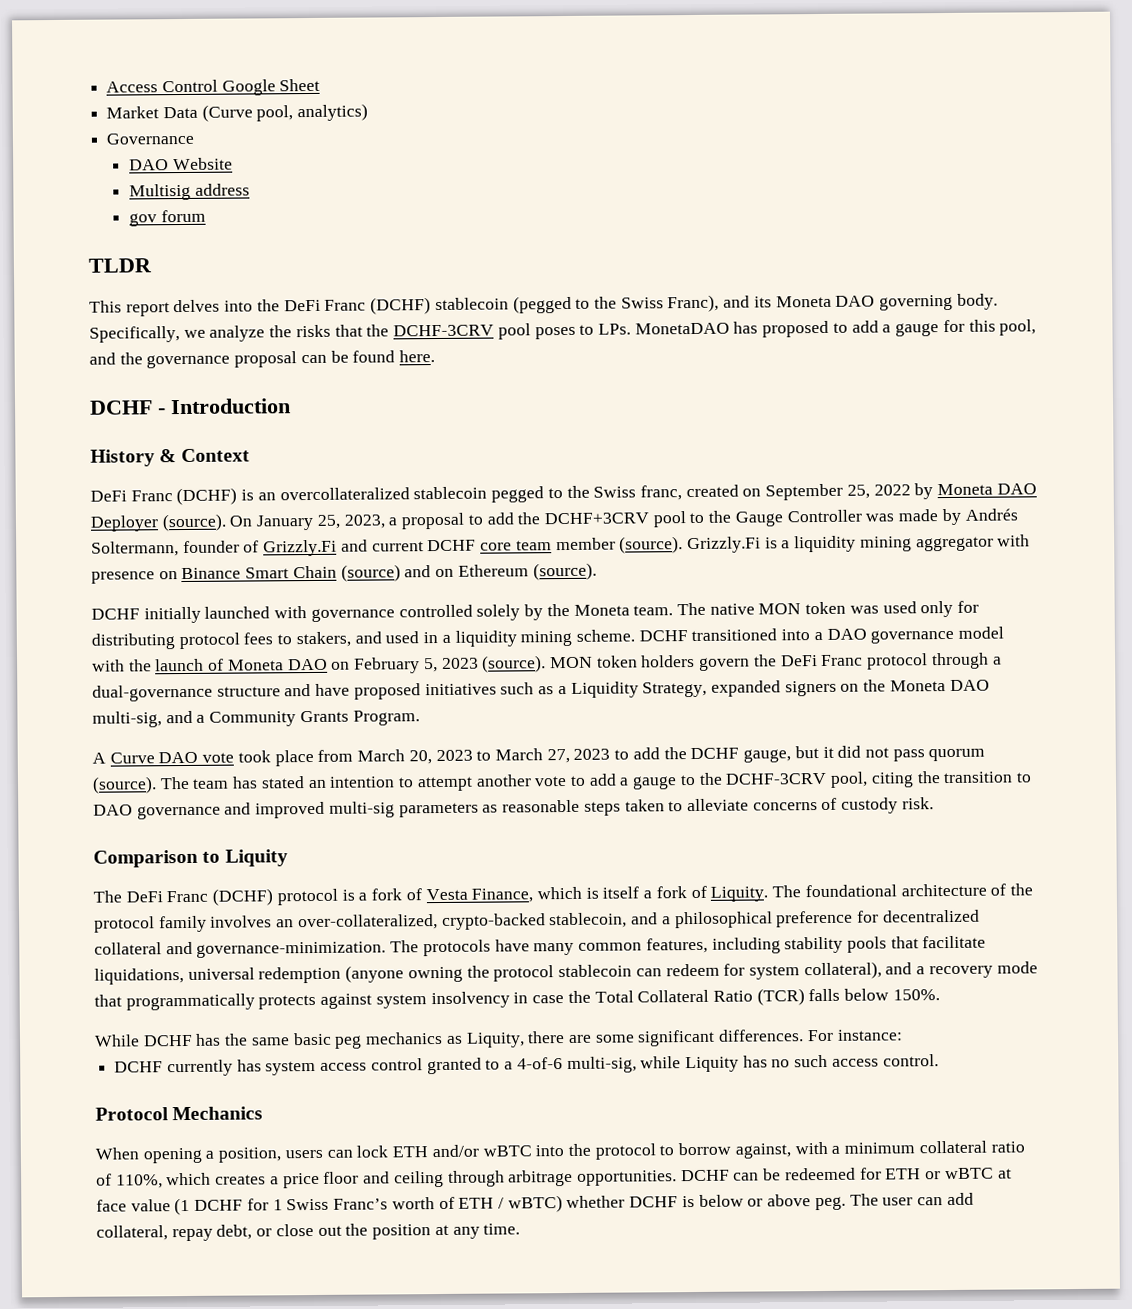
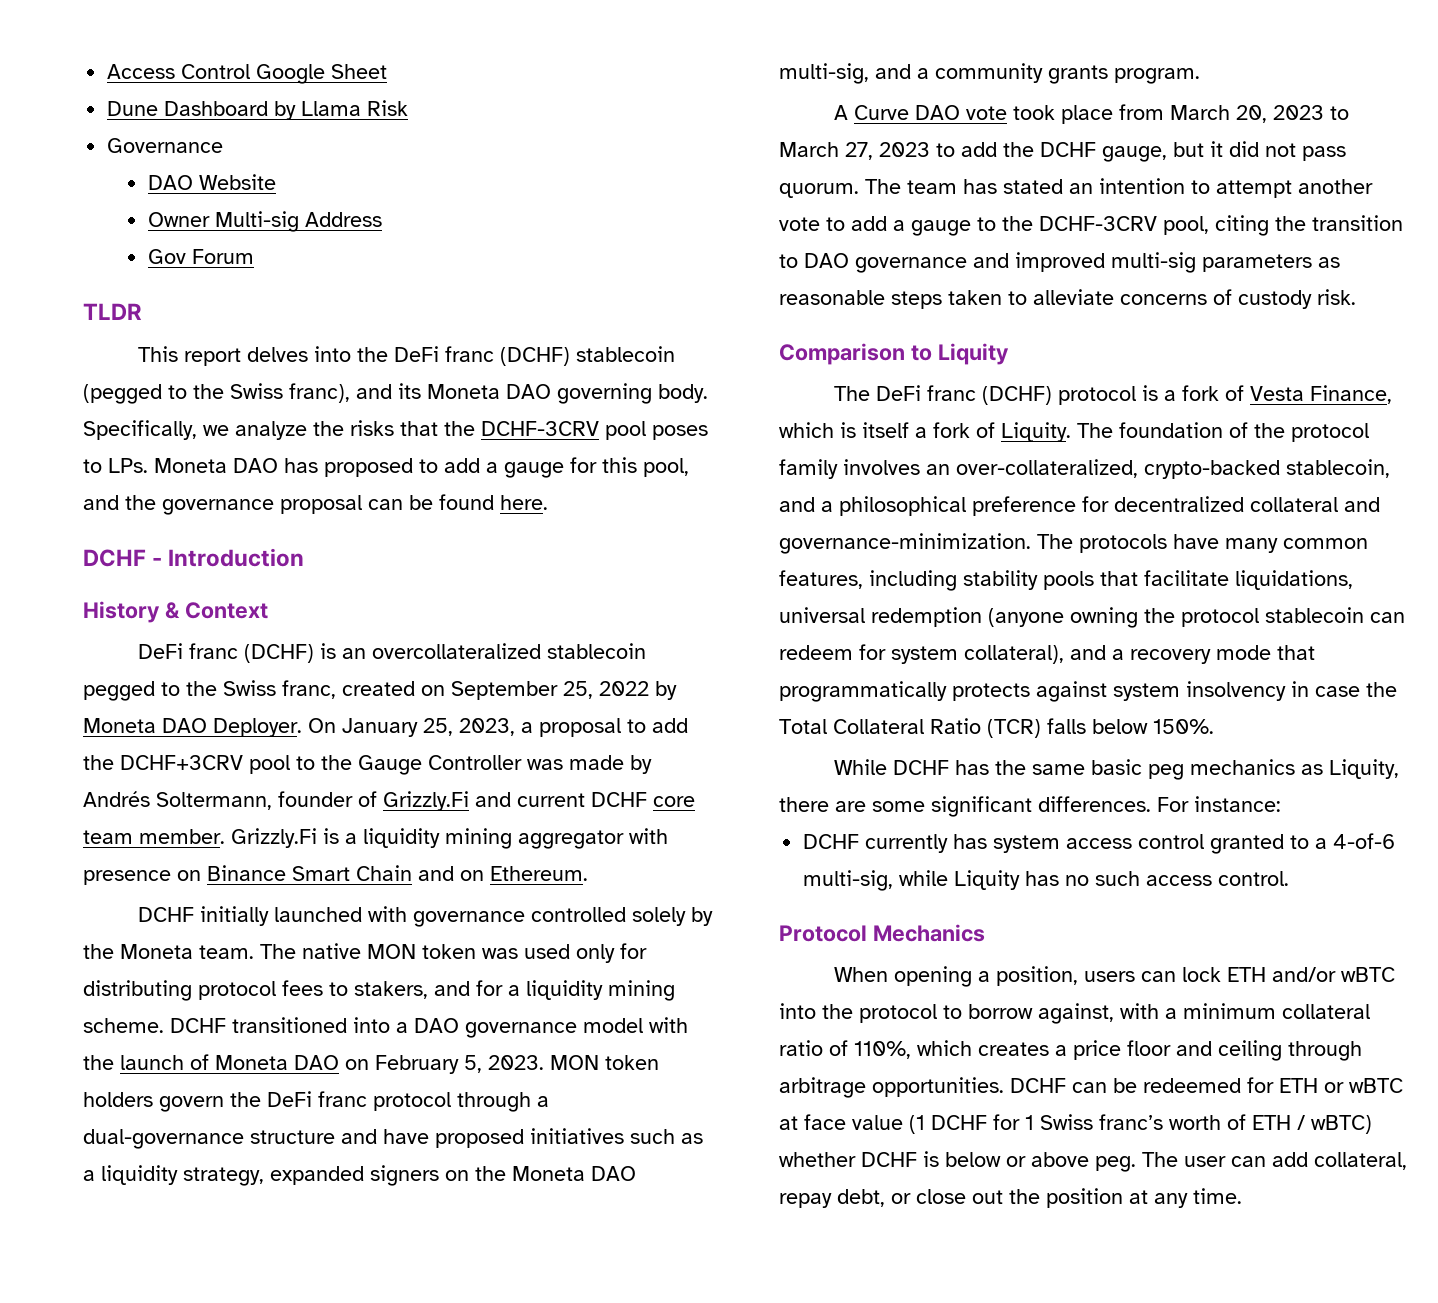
- Market Data (Curve pool, analytics)
+ Dune Dashboard by Llama Risk
  Governance
  DAO Website
- Multisig address
- gov forum
+ Owner Multi-sig Address
+ Gov Forum
- This report delves into the DeFi Franc (DCHF) stablecoin (pegged to the Swiss Franc), and its Moneta DAO governing body.
+ This report delves into the DeFi franc (DCHF) stablecoin (pegged to the Swiss franc), and its Moneta DAO governing body.
- Specifically, we analyze the risks that the DCHF-3CRV pool poses to LPs. MonetaDAO has proposed to add a gauge for this pool, and the governance proposal can be found here.
+ Specifically, we analyze the risks that the DCHF-3CRV pool poses to LPs. Moneta DAO has proposed to add a gauge for this pool, and the governance proposal can be found here.
- DeFi Franc (DCHF) is an overcollateralized stablecoin pegged to the Swiss franc, created on September 25, 2022 by Moneta DAO Deployer (source).
+ DeFi franc (DCHF) is an overcollateralized stablecoin pegged to the Swiss franc, created on September 25, 2022 by Moneta DAO Deployer.
- On January 25, 2023, a proposal to add the DCHF+3CRV pool to the Gauge Controller was made by Andrés Soltermann, founder of Grizzly.Fi and current DCHF core team member (source).
+ On January 25, 2023, a proposal to add the DCHF+3CRV pool to the Gauge Controller was made by Andrés Soltermann, founder of Grizzly.Fi and current DCHF core team member.
- Grizzly.Fi is a liquidity mining aggregator with presence on Binance Smart Chain (source) and on Ethereum (source).
+ Grizzly.Fi is a liquidity mining aggregator with presence on Binance Smart Chain and on Ethereum.
- The native MON token was used only for distributing protocol fees to stakers, and used in a liquidity mining scheme.
+ The native MON token was used only for distributing protocol fees to stakers, and for a liquidity mining scheme.
- DCHF transitioned into a DAO governance model with the launch of Moneta DAO on February 5, 2023 (source).
+ DCHF transitioned into a DAO governance model with the launch of Moneta DAO on February 5, 2023.
- MON token holders govern the DeFi Franc protocol through a dual-governance structure and have proposed initiatives such as a Liquidity Strategy, expanded signers on the Moneta DAO multi-sig, and a Community Grants Program.
+ MON token holders govern the DeFi franc protocol through a dual-governance structure and have proposed initiatives such as a liquidity strategy, expanded signers on the Moneta DAO multi-sig, and a community grants program.
- A Curve DAO vote took place from March 20, 2023 to March 27, 2023 to add the DCHF gauge, but it did not pass quorum (source).
+ A Curve DAO vote took place from March 20, 2023 to March 27, 2023 to add the DCHF gauge, but it did not pass quorum.
- The DeFi Franc (DCHF) protocol is a fork of Vesta Finance, which is itself a fork of Liquity.
+ The DeFi franc (DCHF) protocol is a fork of Vesta Finance, which is itself a fork of Liquity.
- The foundational architecture of the protocol family involves an over-collateralized, crypto-backed stablecoin, and a philosophical preference for decentralized collateral and governance-minimization.
+ The foundation of the protocol family involves an over-collateralized, crypto-backed stablecoin, and a philosophical preference for decentralized collateral and governance-minimization.
- DCHF can be redeemed for ETH or wBTC at face value (1 DCHF for 1 Swiss Franc’s worth of ETH / wBTC) whether DCHF is below or above peg.
+ DCHF can be redeemed for ETH or wBTC at face value (1 DCHF for 1 Swiss franc’s worth of ETH / wBTC) whether DCHF is below or above peg.

